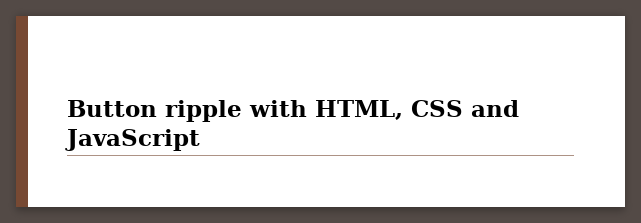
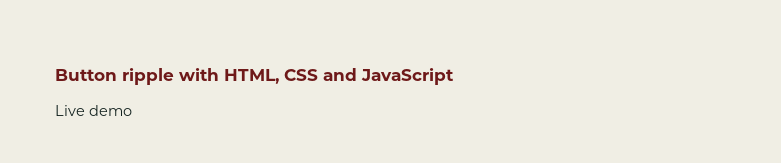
+ Live demo

